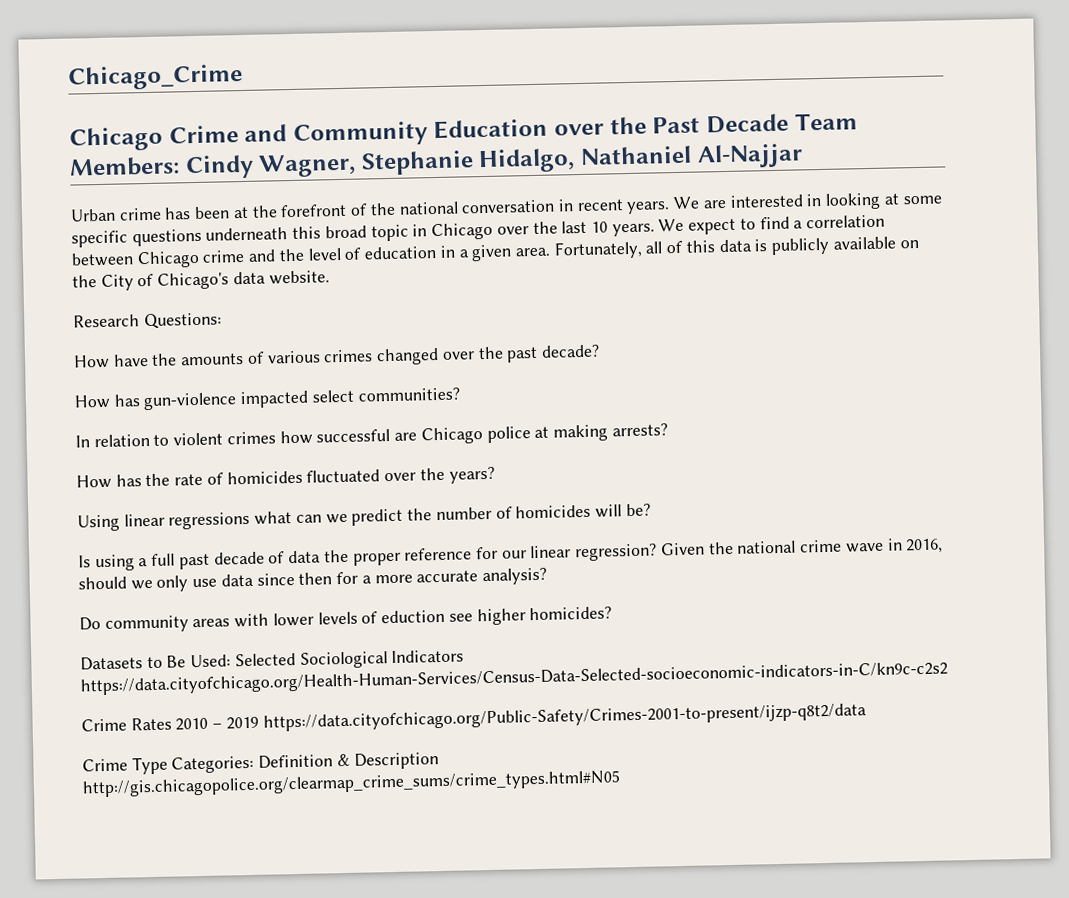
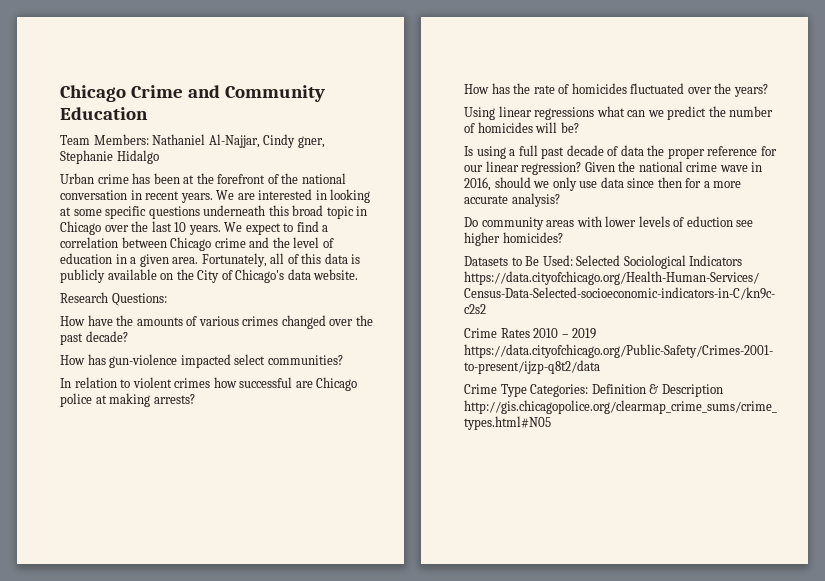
- Chicago_Crime
- Chicago Crime and Community Education over the Past Decade Team Members: Cindy Wagner, Stephanie Hidalgo, Nathaniel Al-Najjar
+ Chicago Crime and Community Education
+ Team Members: Nathaniel Al-Najjar, Cindy gner, Stephanie Hidalgo

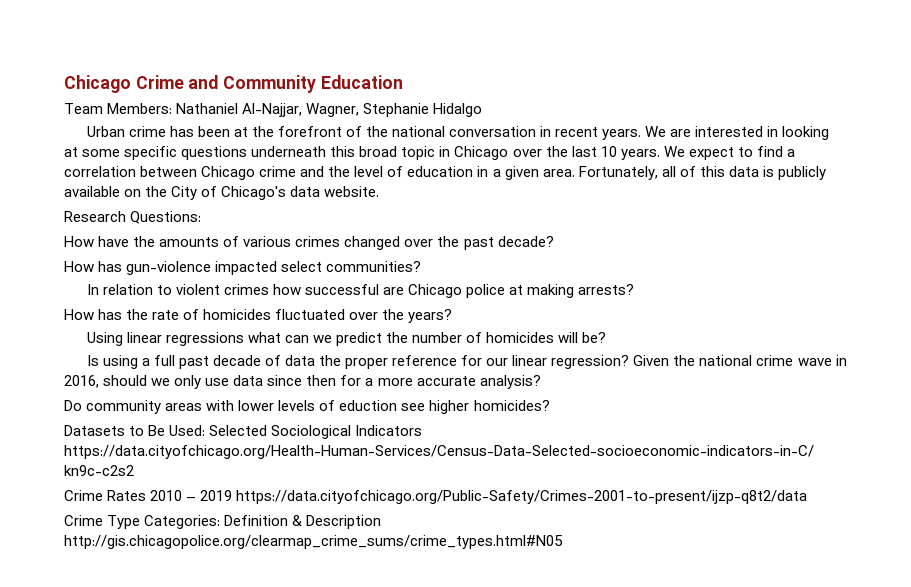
- Team Members: Nathaniel Al-Najjar, Cindy gner, Stephanie Hidalgo
+ Team Members: Nathaniel Al-Najjar, Wagner, Stephanie Hidalgo

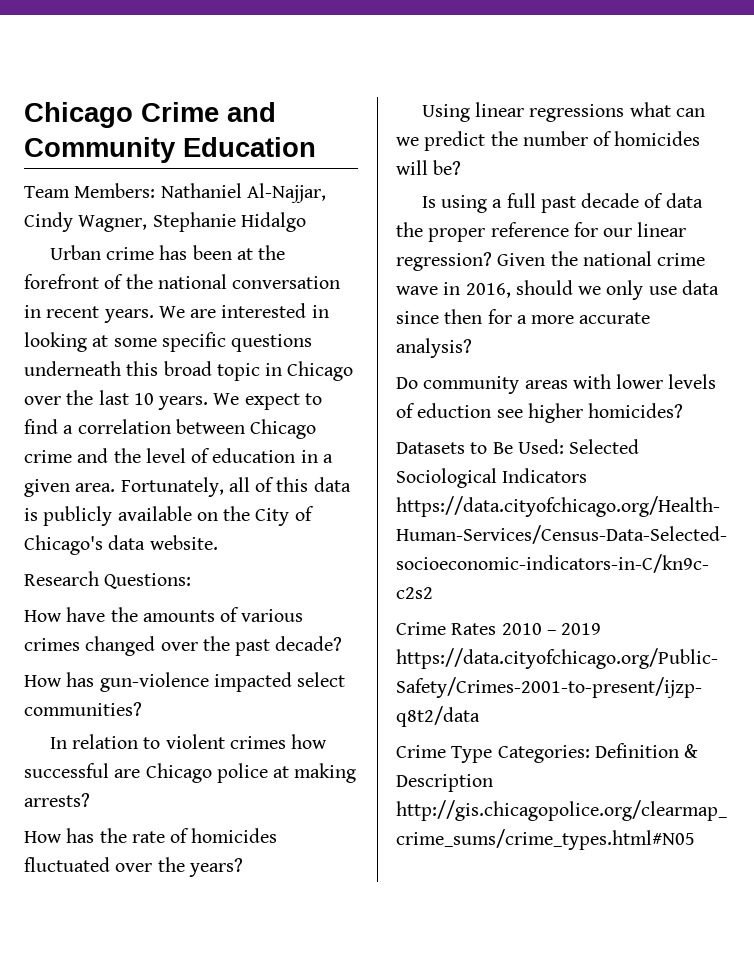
- Team Members: Nathaniel Al-Najjar, Wagner, Stephanie Hidalgo
+ Team Members: Nathaniel Al-Najjar, Cindy Wagner, Stephanie Hidalgo

